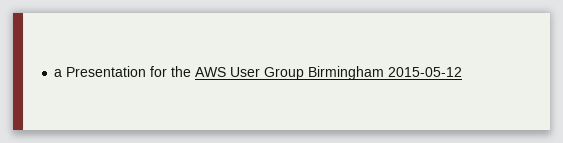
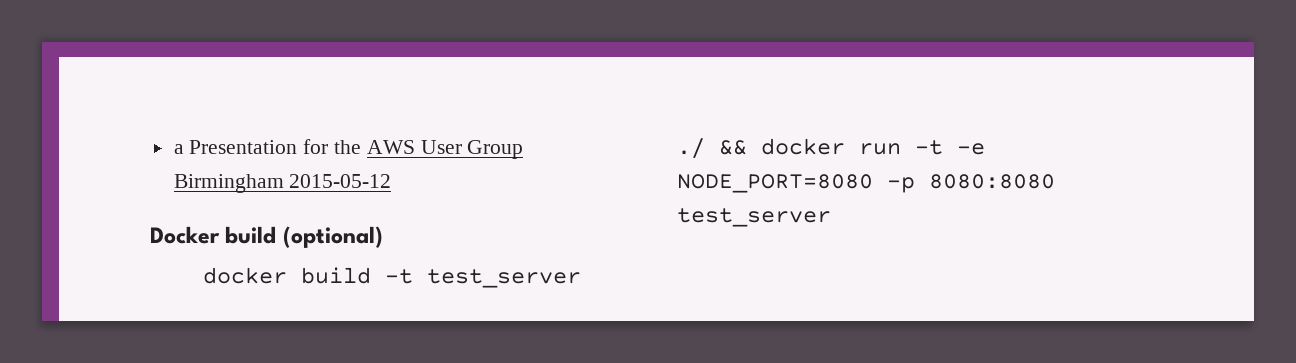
+ Docker build (optional)
+ docker build -t test_server ./ && docker run -t -e NODE_PORT=8080 -p 8080:8080 test_server

